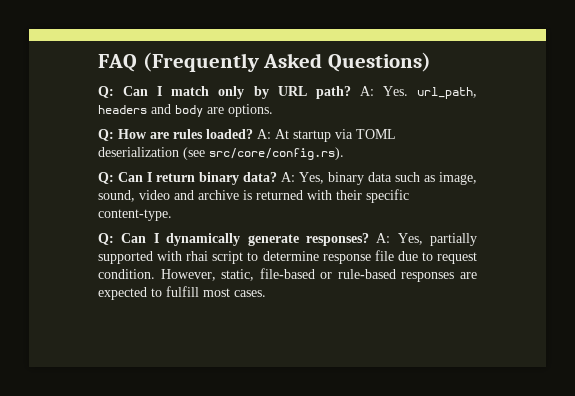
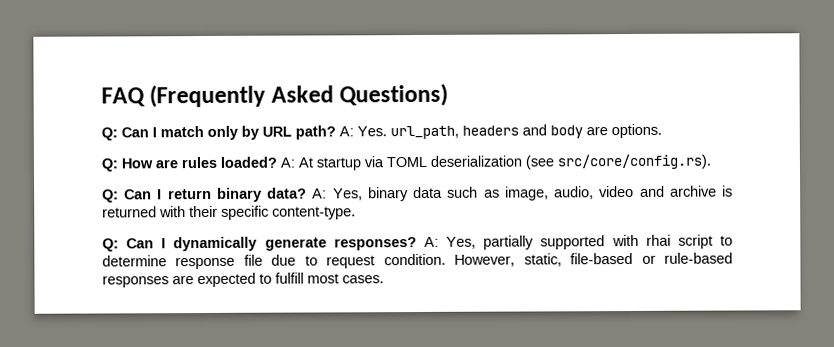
- A: Yes, binary data such as image, sound, video and archive is returned with their specific content-type.
+ A: Yes, binary data such as image, audio, video and archive is returned with their specific content-type.

